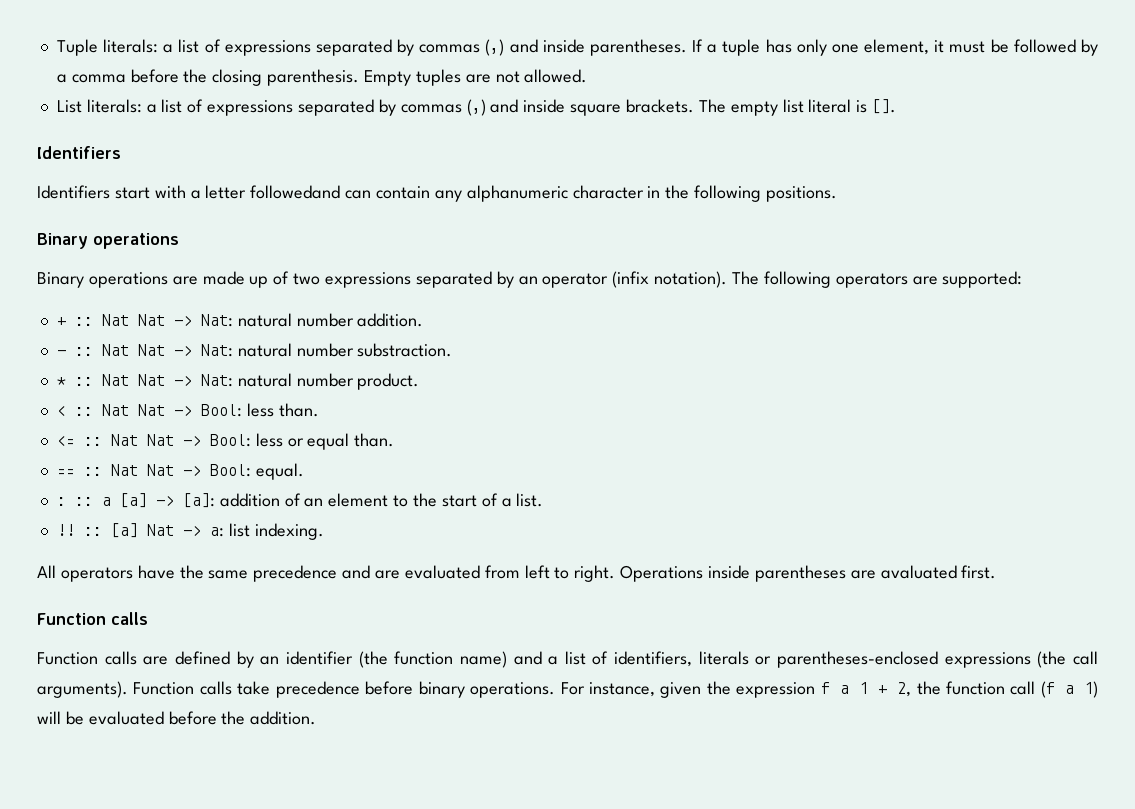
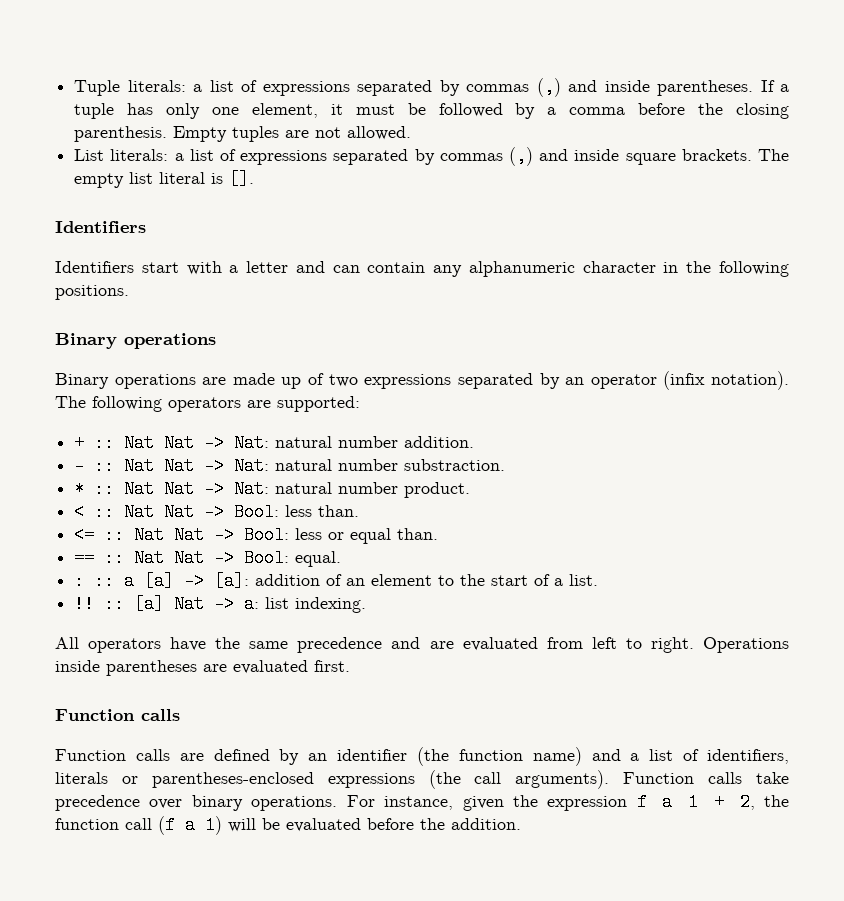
- Identifiers start with a letter followedand can contain any alphanumeric character in the following positions.
+ Identifiers start with a letter and can contain any alphanumeric character in the following positions.
- Operations inside parentheses are avaluated first.
+ Operations inside parentheses are evaluated first.
- Function calls take precedence before binary operations.
+ Function calls take precedence over binary operations.

